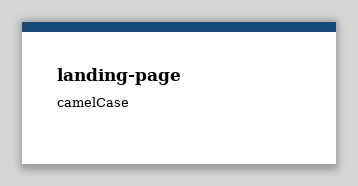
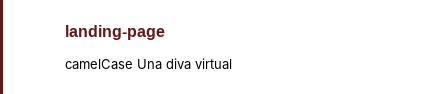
- camelCase
+ camelCase Una diva virtual

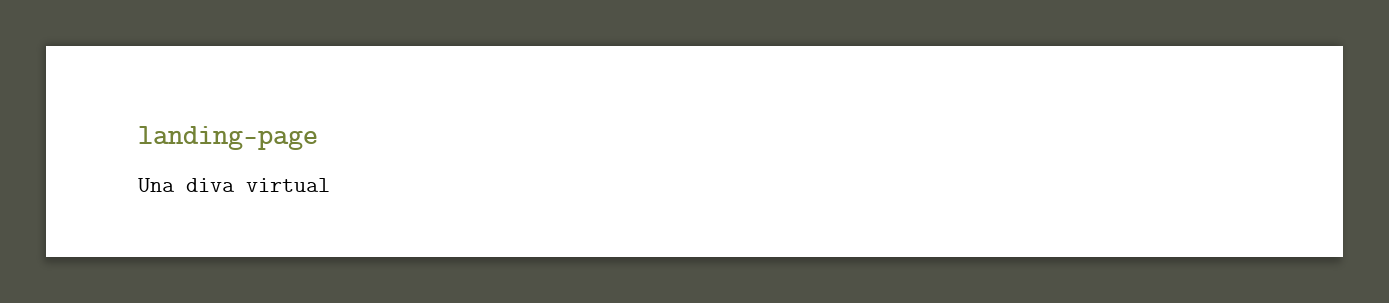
- camelCase Una diva virtual
+ Una diva virtual

